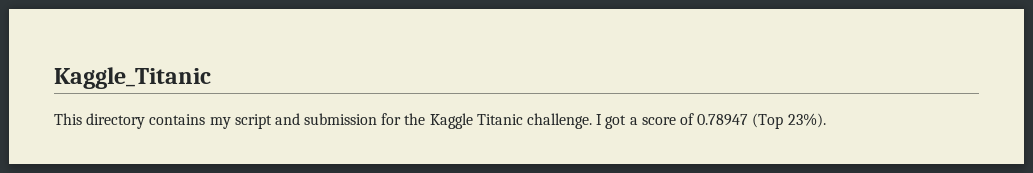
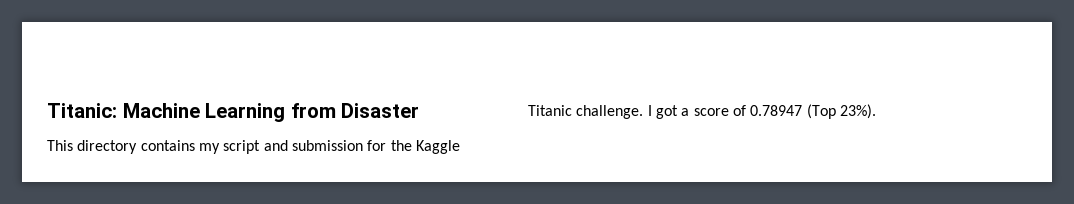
- Kaggle_Titanic
+ Titanic: Machine Learning from Disaster

